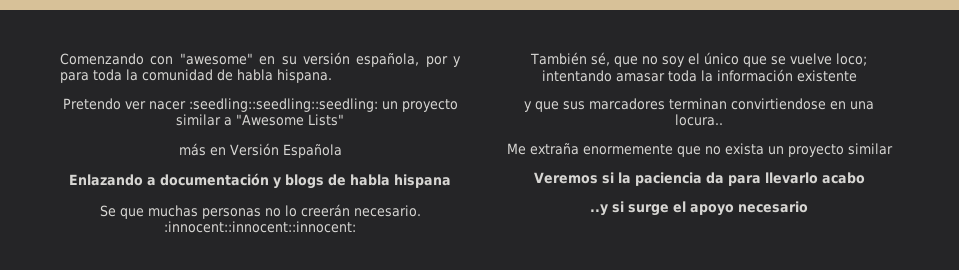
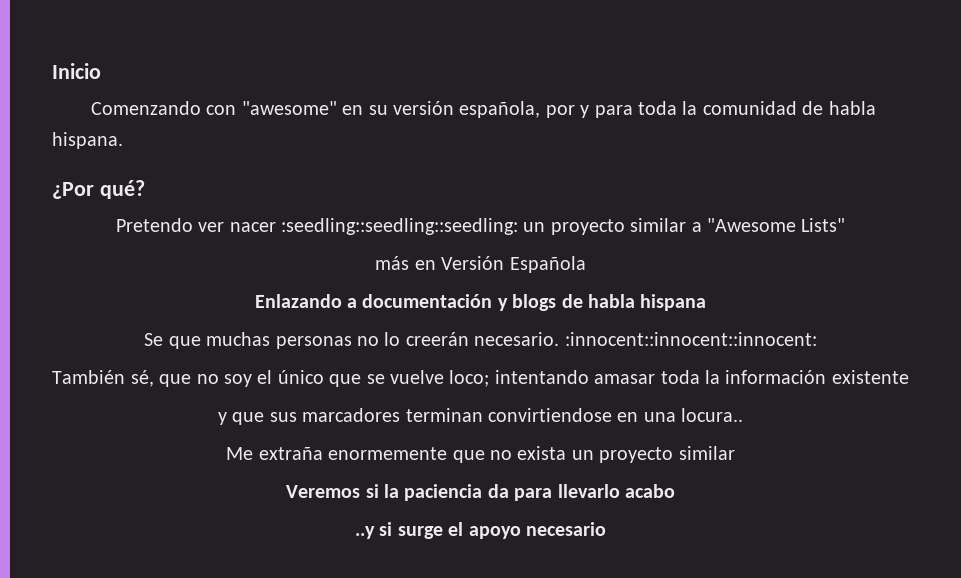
+ Inicio
+ ¿Por qué?

